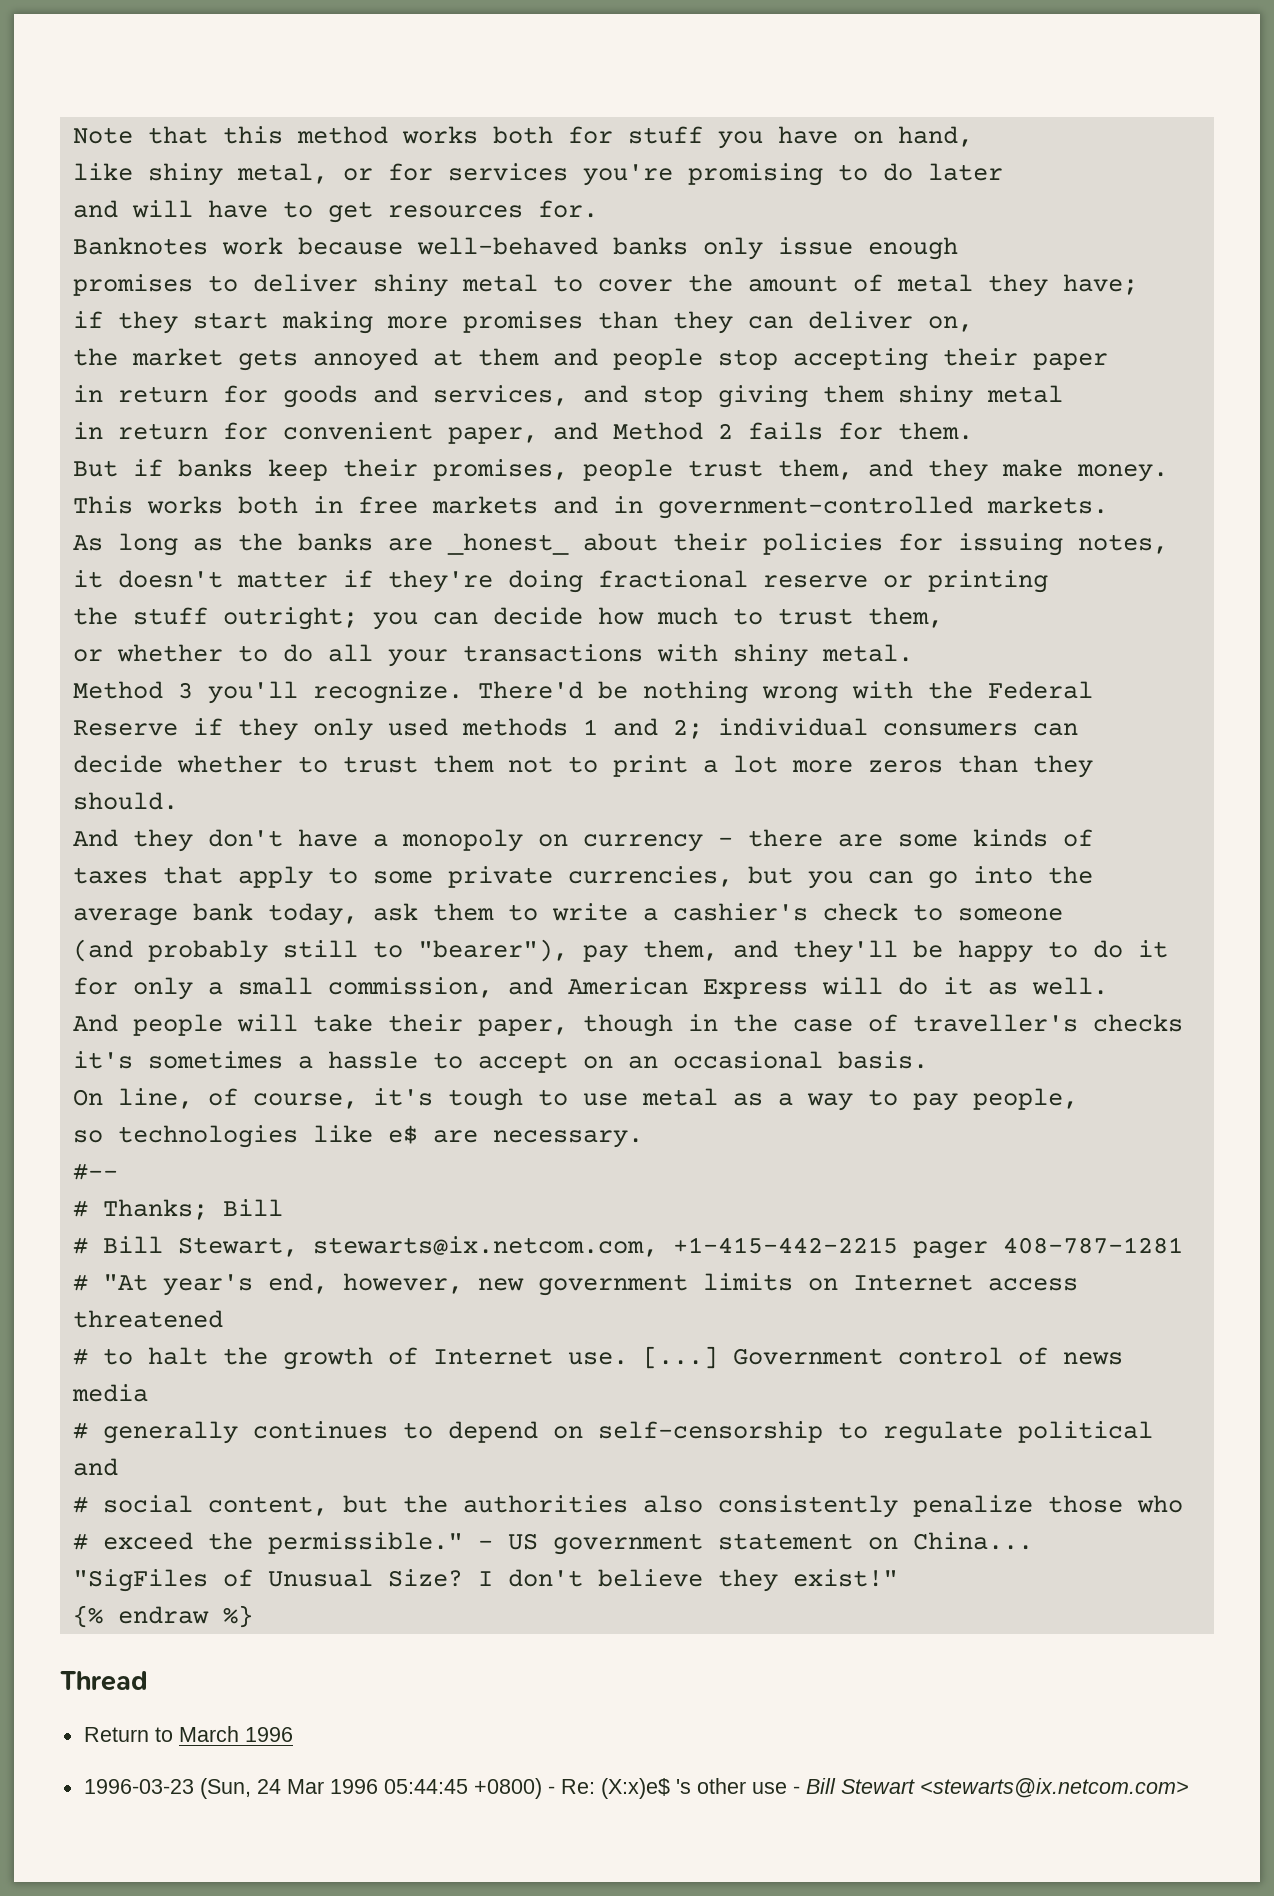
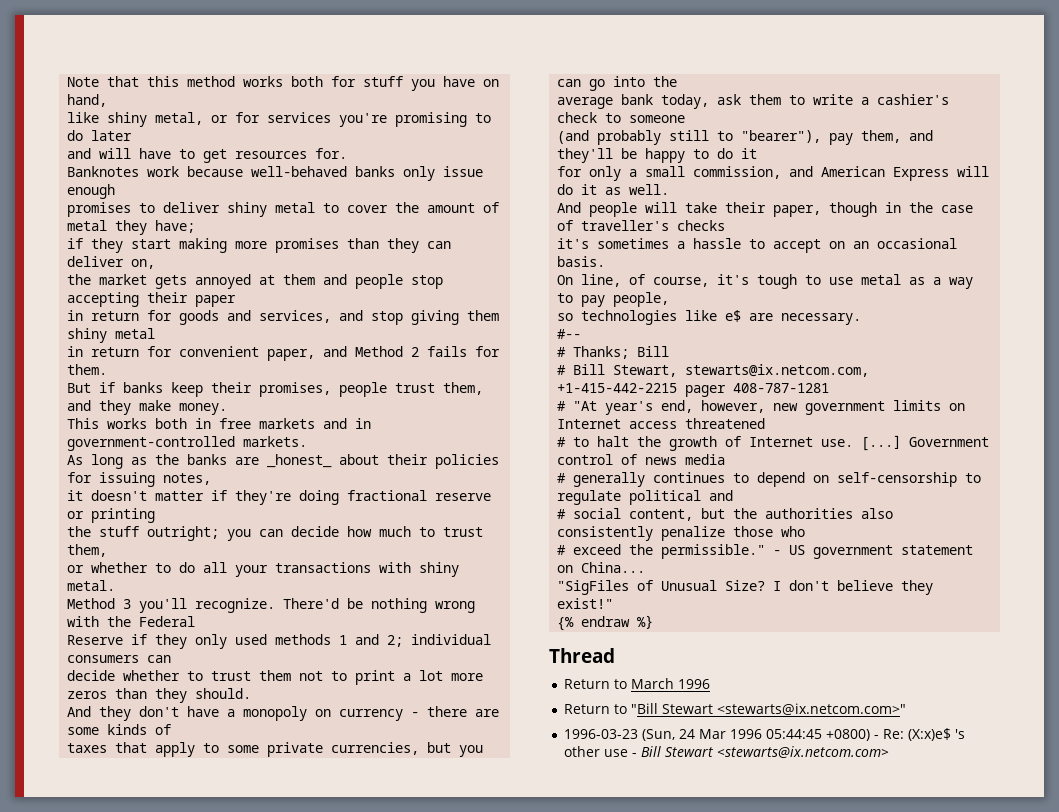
+ Return to "Bill Stewart <stewarts@ix.netcom.com>"

